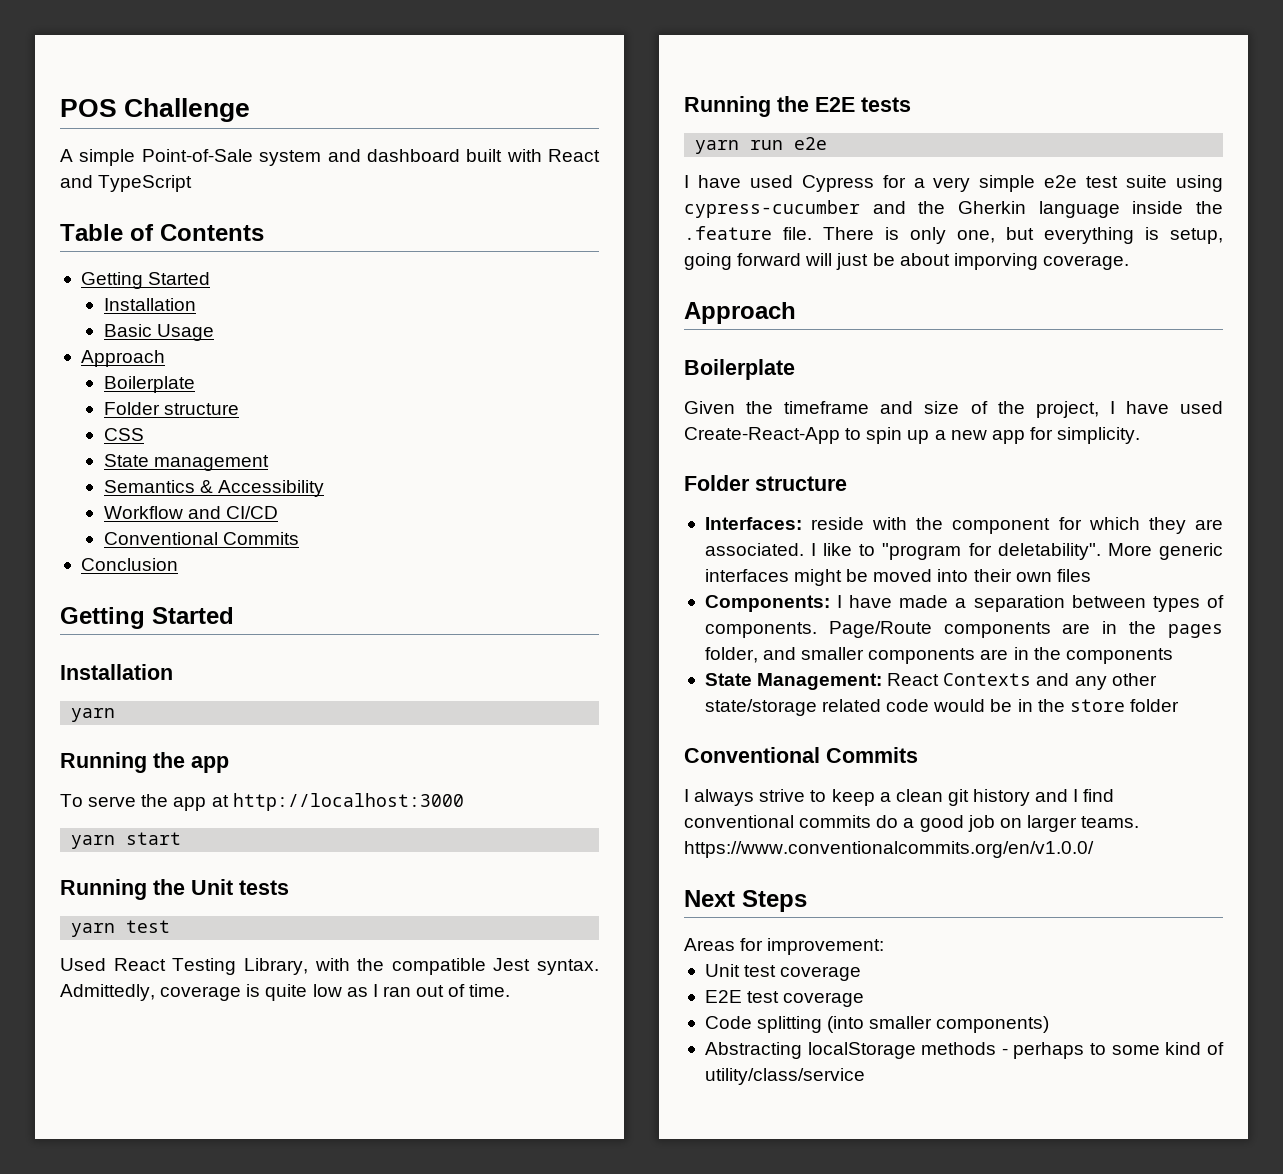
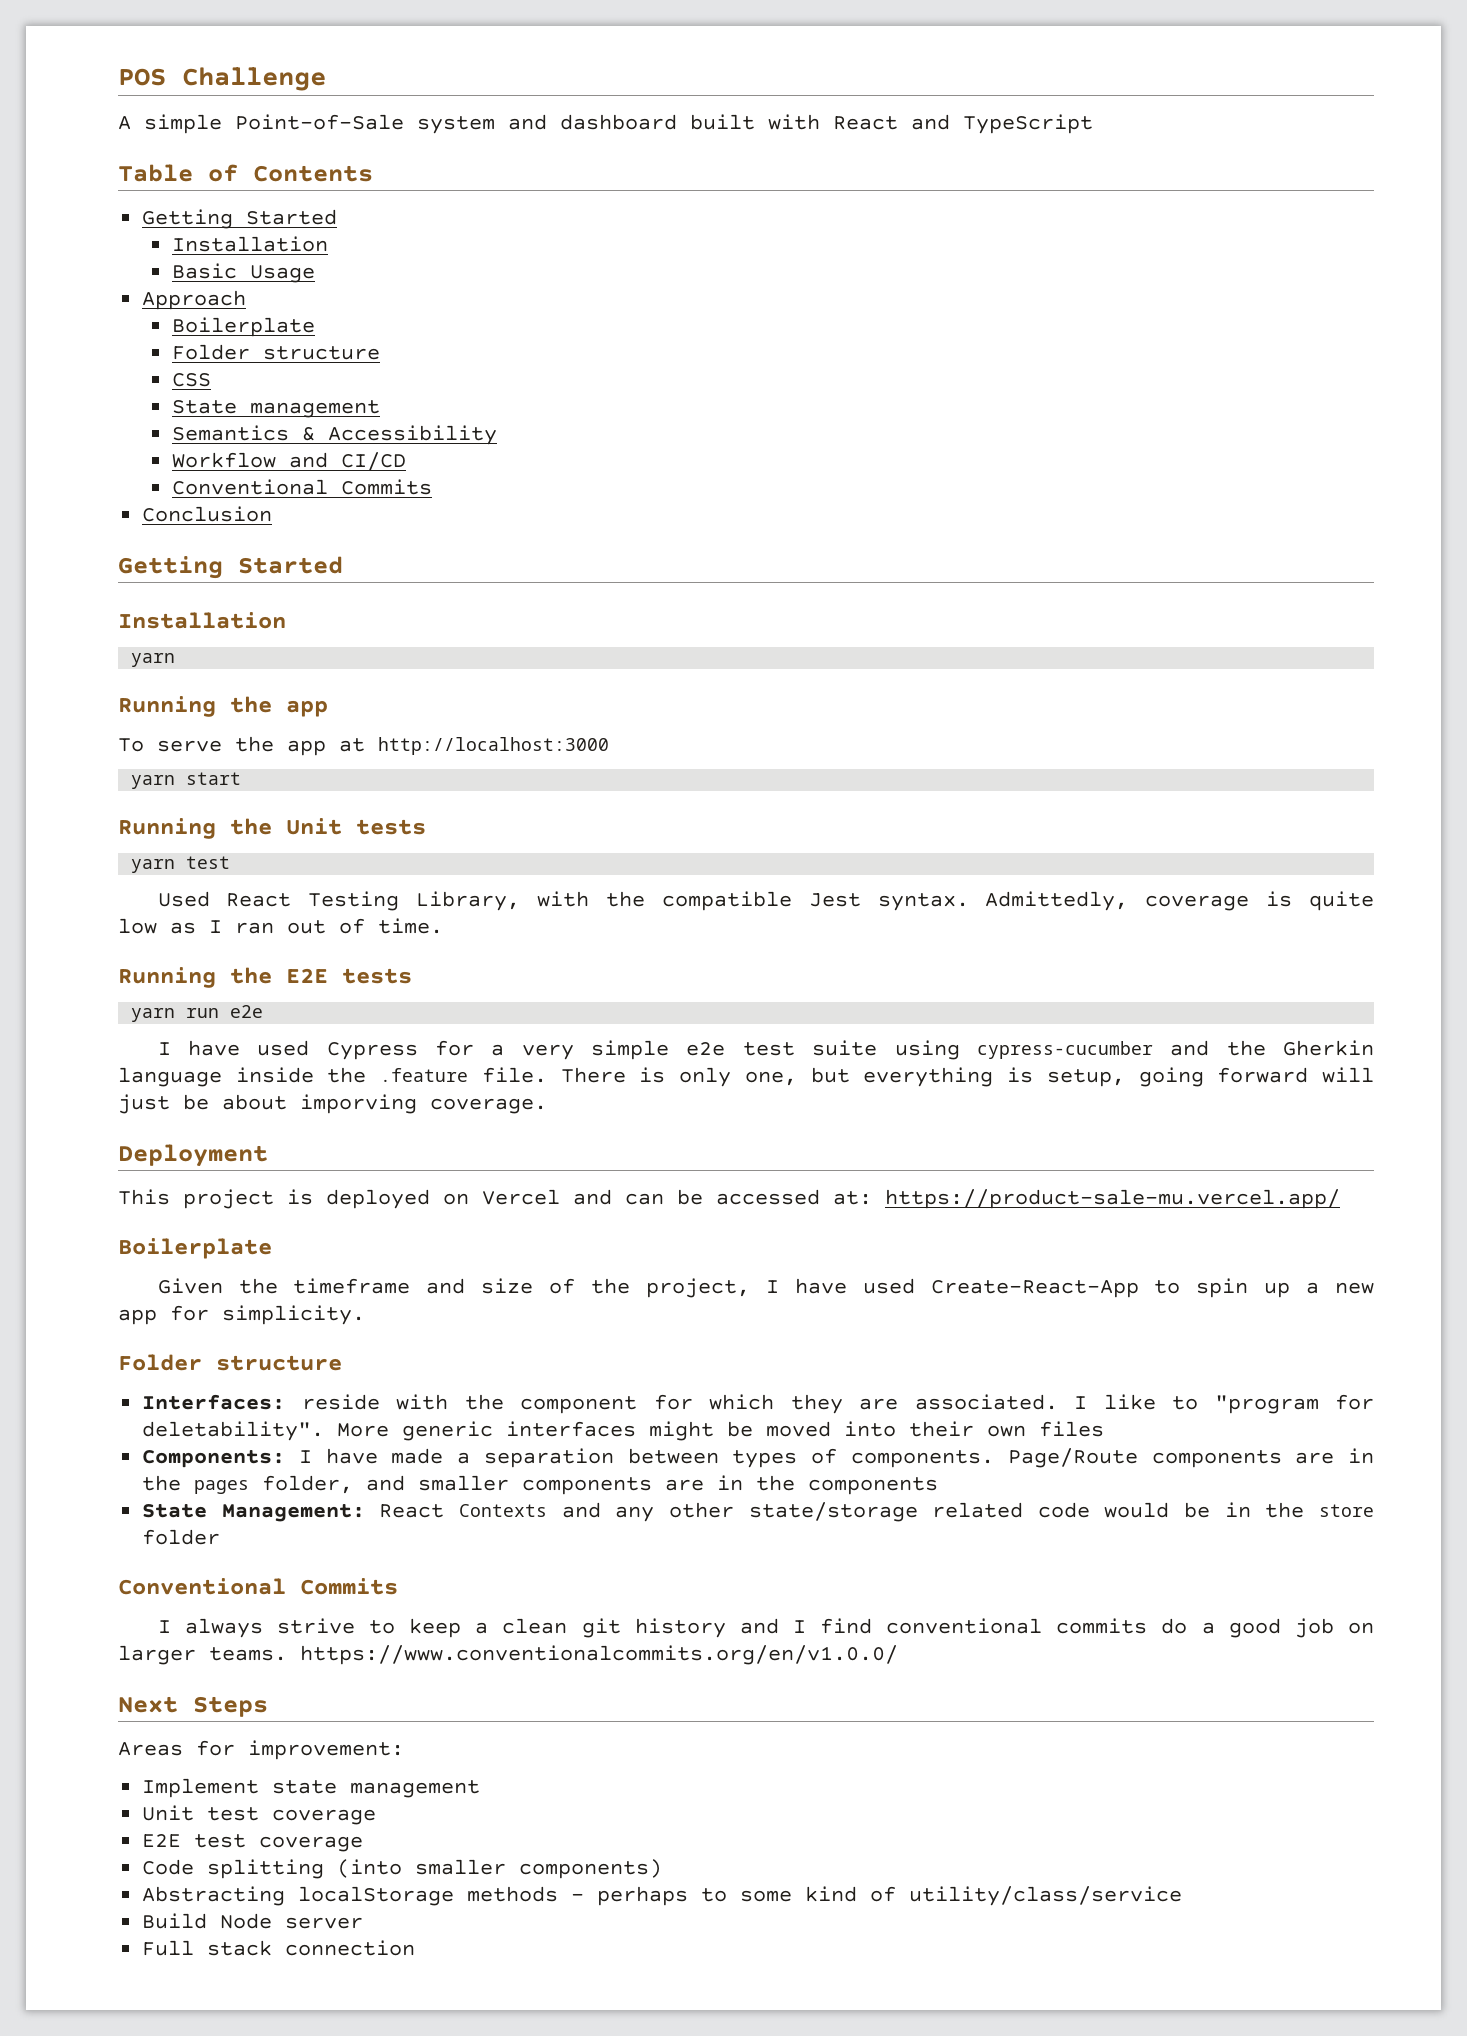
  There is only one, but everything is setup, going forward will just be about imporving coverage.
- Approach
+ Deployment
+ This project is deployed on Vercel and can be accessed at: https://product-sale-mu.vercel.app/
+ Implement state management
+ Build Node server
+ Full stack connection

